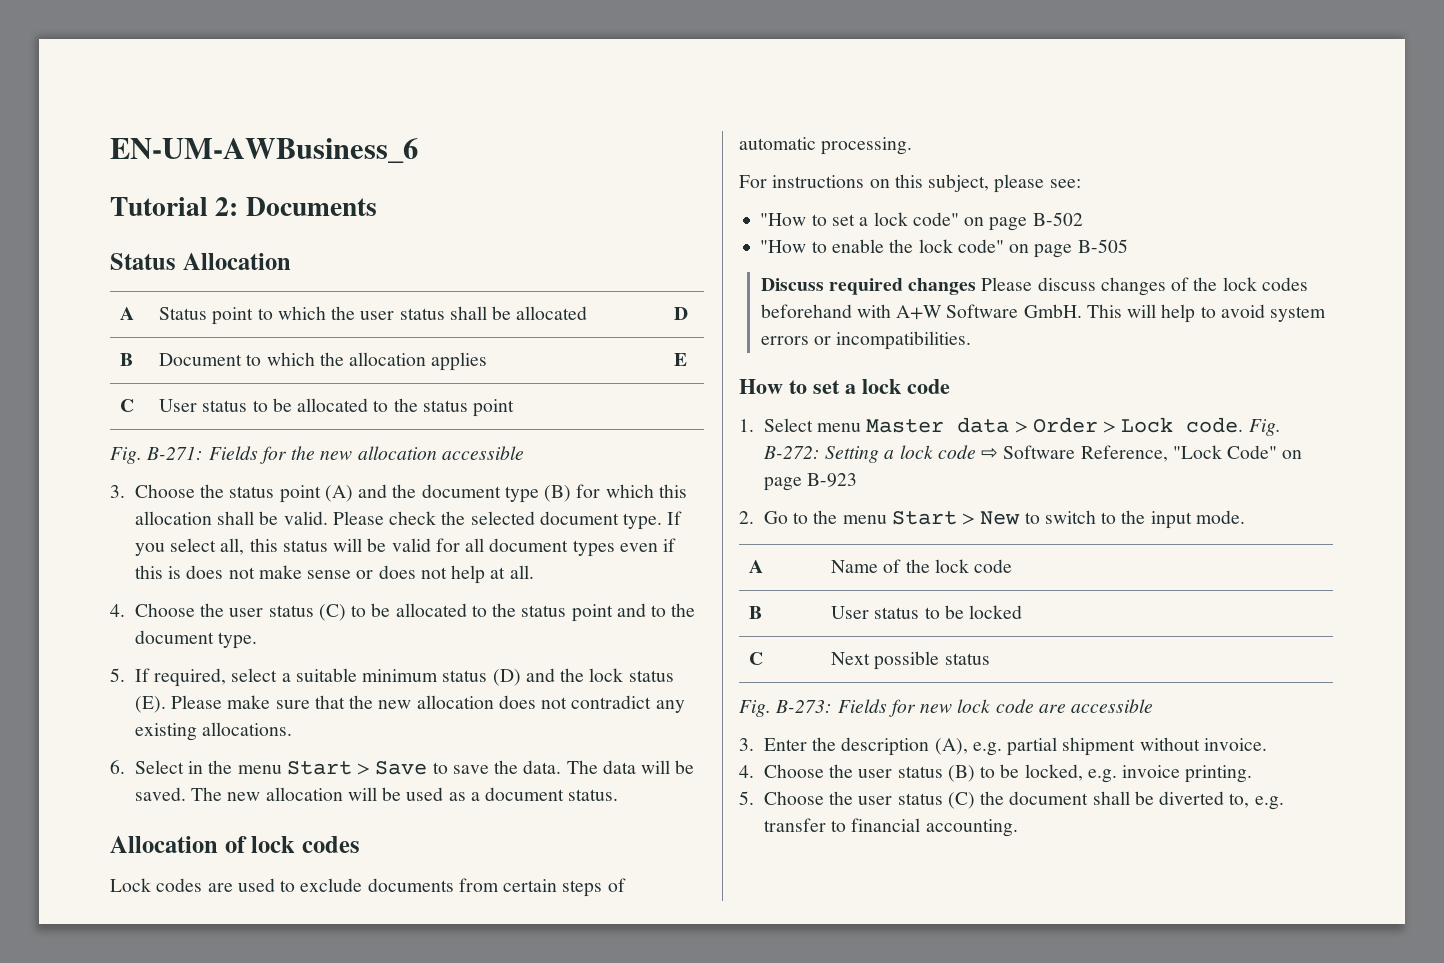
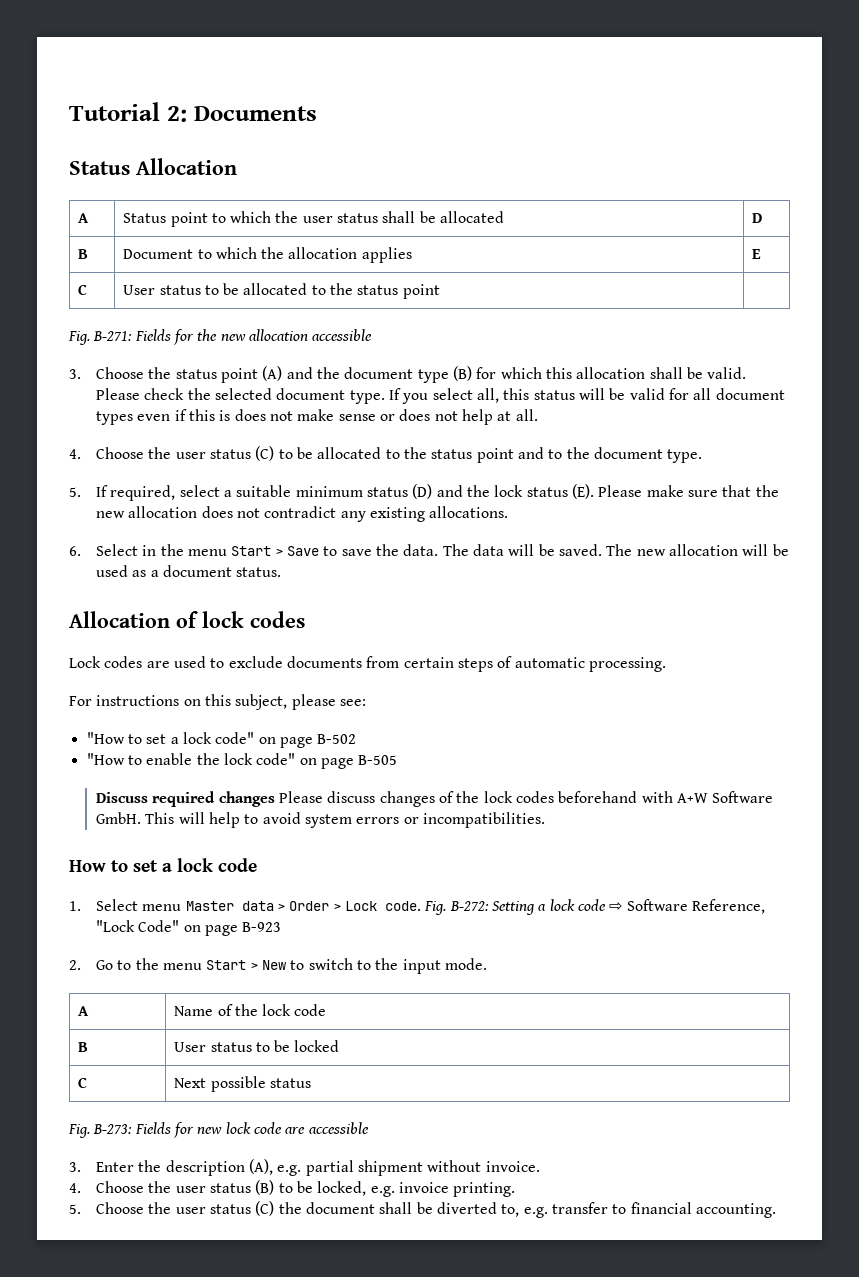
- EN-UM-AWBusiness_6

